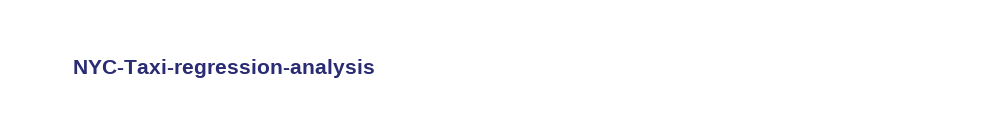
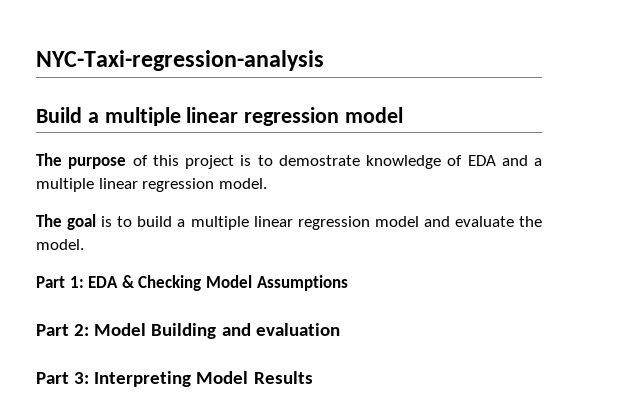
+ Build a multiple linear regression model
+ The purpose of this project is to demostrate knowledge of EDA and a multiple linear regression model.
+ The goal is to build a multiple linear regression model and evaluate the model.
+ Part 1: EDA & Checking Model Assumptions
+ Part 2: Model Building and evaluation
+ Part 3: Interpreting Model Results

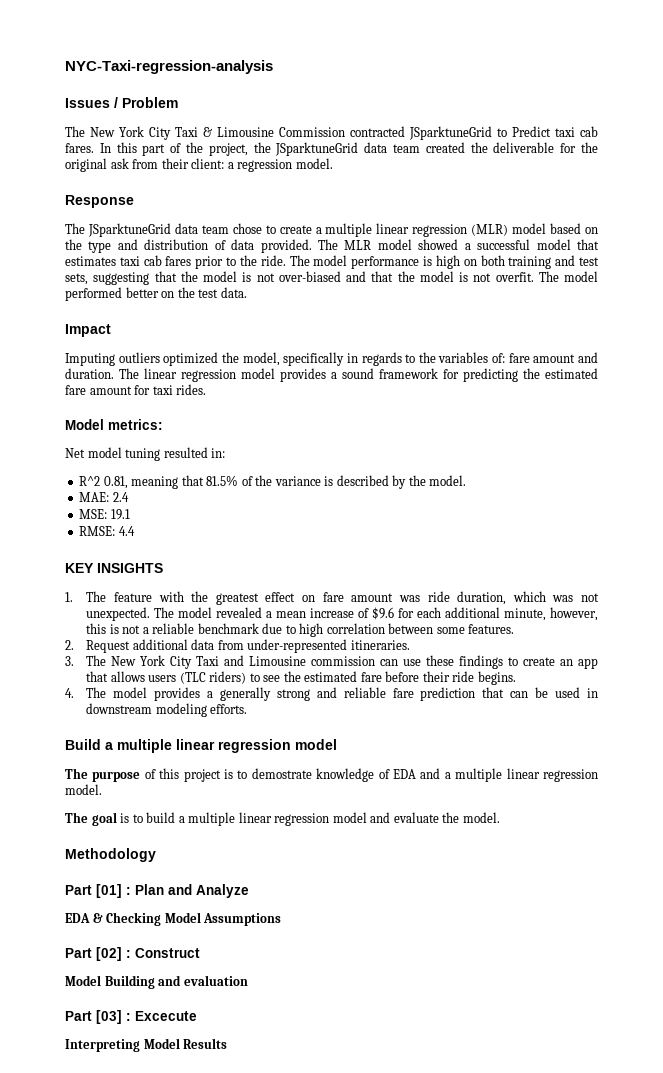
+ Issues / Problem
+ The New York City Taxi & Limousine Commission contracted JSparktuneGrid to Predict taxi cab fares. In this part of the project, the JSparktuneGrid data team created the deliverable for the original ask from their client: a regression model.
+ Response
+ The JSparktuneGrid data team chose to create a multiple linear regression (MLR) model based on the type and distribution of data provided. The MLR model showed a successful model that estimates taxi cab fares prior to the ride. The model performance is high on both training and test sets, suggesting that the model is not over-biased and that the model is not overfit. The model performed better on the test data.
+ Impact
+ Imputing outliers optimized the model, specifically in regards to the variables of: fare amount and duration. The linear regression model provides a sound framework for predicting the estimated fare amount for taxi rides.
+ Model metrics:
+ Net model tuning resulted in:
+ R^2 0.81, meaning that 81.5% of the variance is described by the model.
+ MAE: 2.4
+ MSE: 19.1
+ RMSE: 4.4
+ KEY INSIGHTS
+ 1. The feature with the greatest effect on fare amount was ride duration, which was not unexpected. The model revealed a mean increase of $9.6 for each additional minute, however, this is not a reliable benchmark due to high correlation between some features.
+ 2. Request additional data from under-represented itineraries.
+ 3. The New York City Taxi and Limousine commission can use these findings to create an app that allows users (TLC riders) to see the estimated fare before their ride begins.
+ 4. The model provides a generally strong and reliable fare prediction that can be used in downstream modeling efforts.
- Part 1: EDA & Checking Model Assumptions
+ Methodology
+ Part [01] : Plan and Analyze
+ EDA & Checking Model Assumptions
- Part 2: Model Building and evaluation
+ Part [02] : Construct
+ Model Building and evaluation
- Part 3: Interpreting Model Results
+ Part [03] : Excecute
+ Interpreting Model Results

